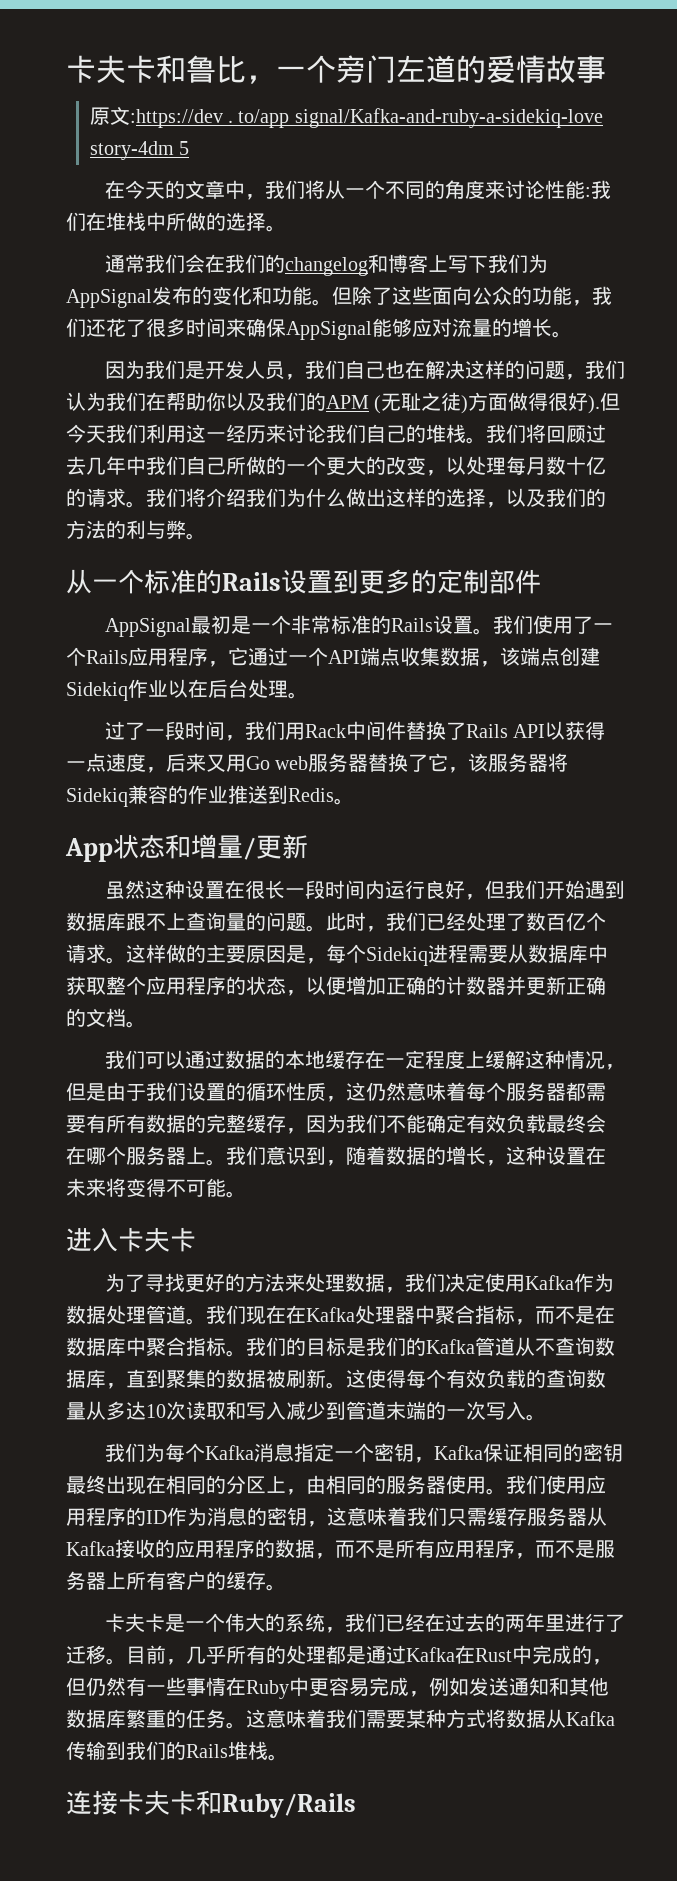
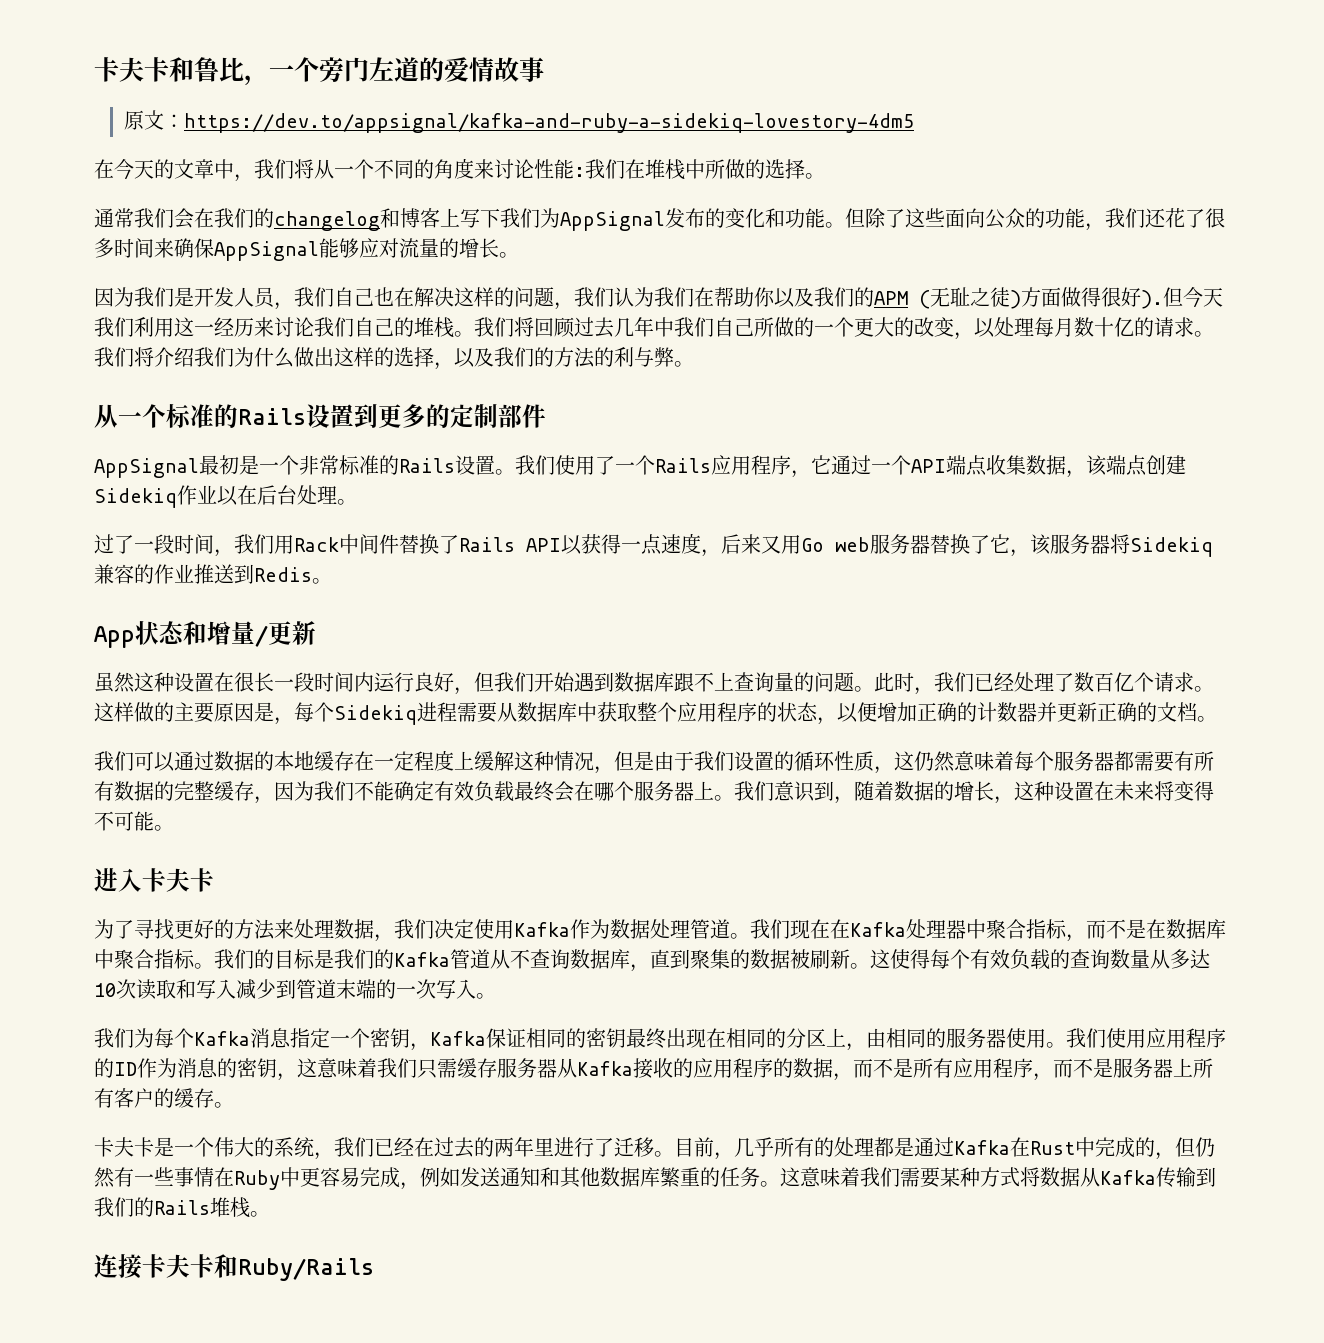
- 原文:https://dev . to/app signal/Kafka-and-ruby-a-sidekiq-love story-4dm 5
+ 原文：https://dev.to/appsignal/kafka-and-ruby-a-sidekiq-lovestory-4dm5

